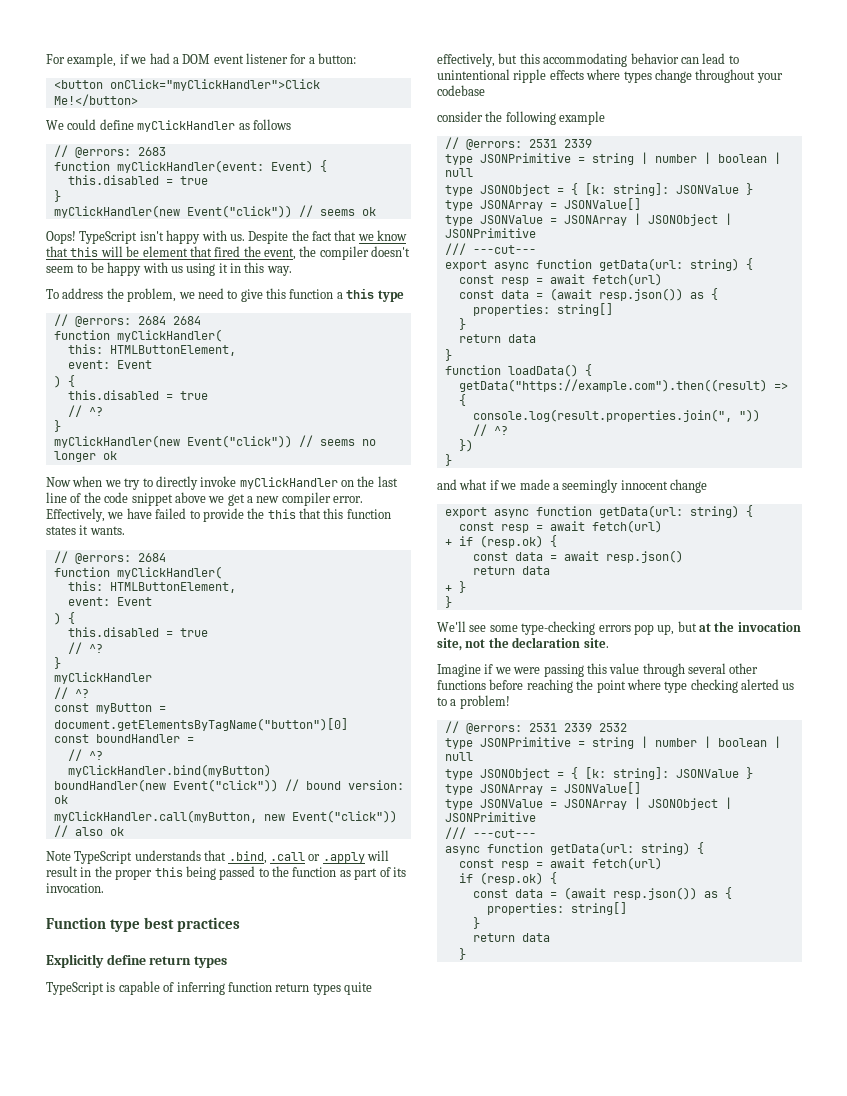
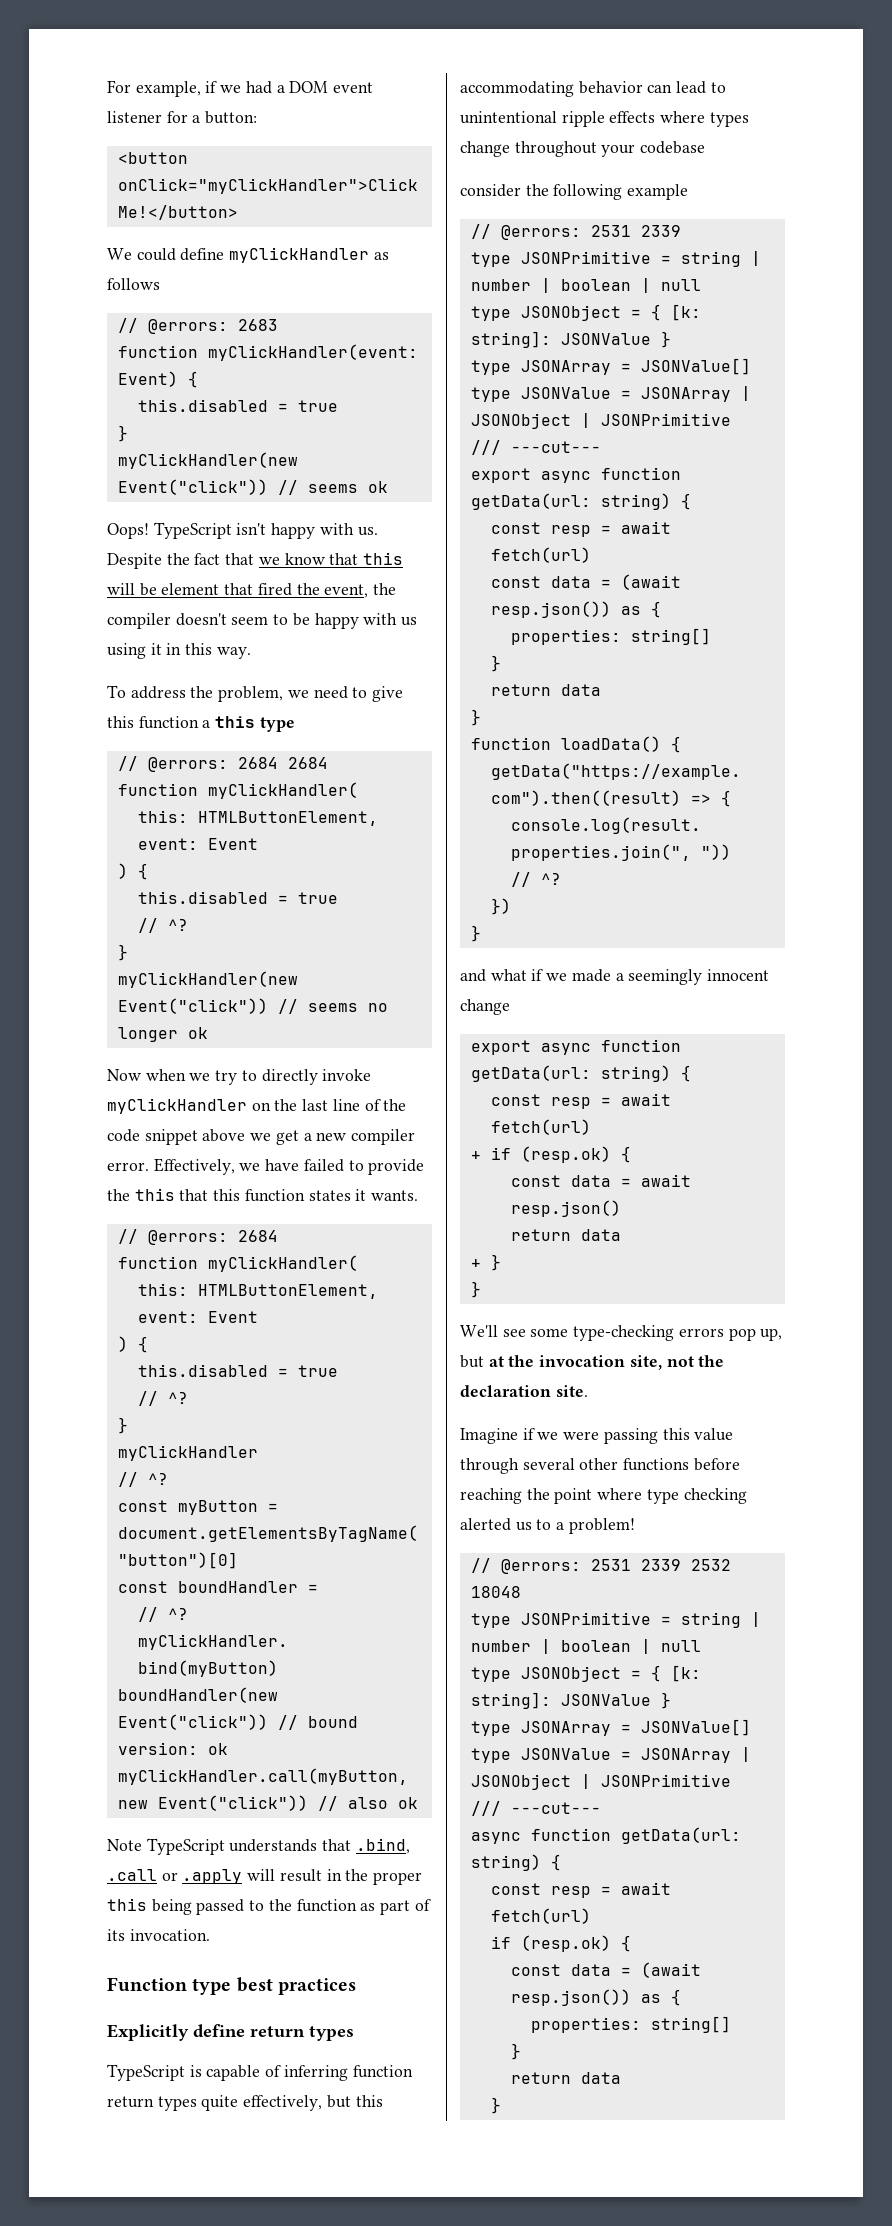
- // @errors: 2531 2339 2532
+ // @errors: 2531 2339 2532 18048

